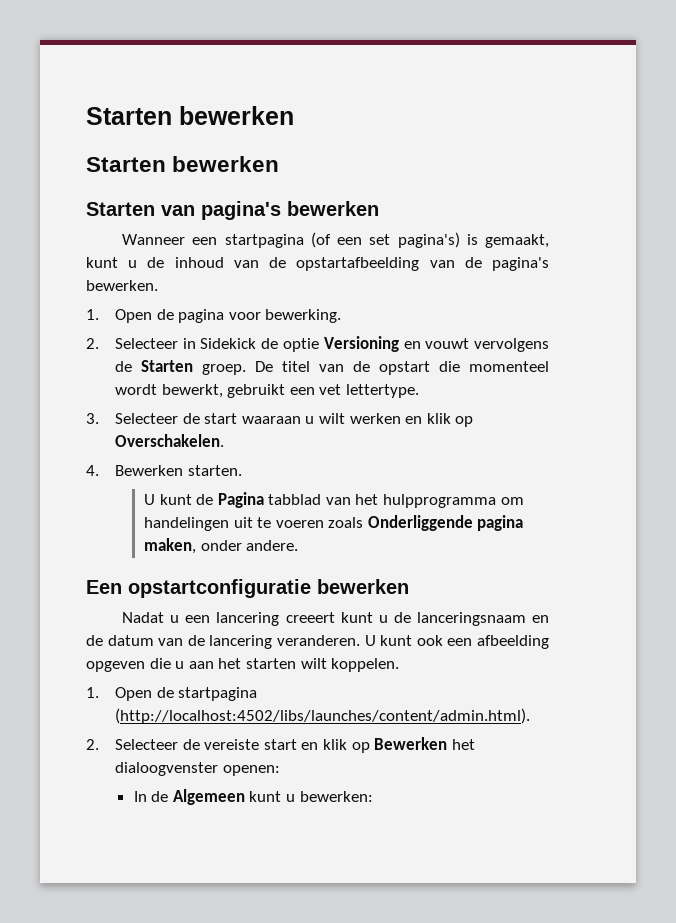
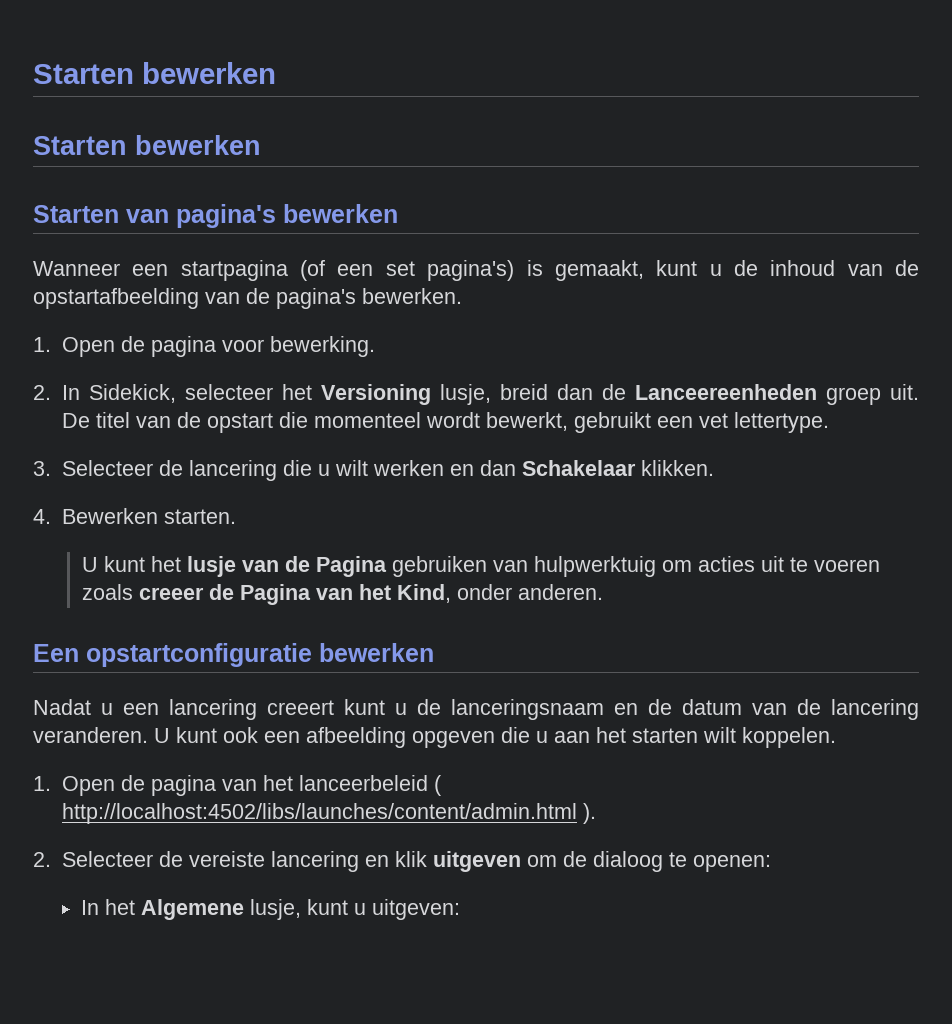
- 2. Selecteer in Sidekick de optie Versioning en vouwt vervolgens de Starten groep.
+ 2. In Sidekick, selecteer het Versioning lusje, breid dan de Lanceereenheden groep uit.
- 3. Selecteer de start waaraan u wilt werken en klik op Overschakelen.
+ 3. Selecteer de lancering die u wilt werken en dan Schakelaar klikken.
- U kunt de Pagina tabblad van het hulpprogramma om handelingen uit te voeren zoals Onderliggende pagina maken, onder andere.
+ U kunt het lusje van de Pagina gebruiken van hulpwerktuig om acties uit te voeren zoals creeer de Pagina van het Kind, onder anderen.
- 1. Open de startpagina (http://localhost:4502/libs/launches/content/admin.html).
+ 1. Open de pagina van het lanceerbeleid ( http://localhost:4502/libs/launches/content/admin.html ).
- 2. Selecteer de vereiste start en klik op Bewerken het dialoogvenster openen:
+ 2. Selecteer de vereiste lancering en klik uitgeven om de dialoog te openen:
- In de Algemeen kunt u bewerken:
+ In het Algemene lusje, kunt u uitgeven:

